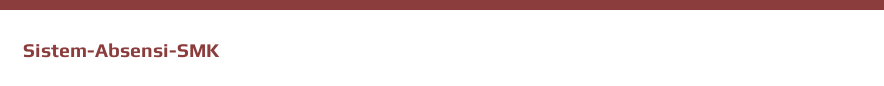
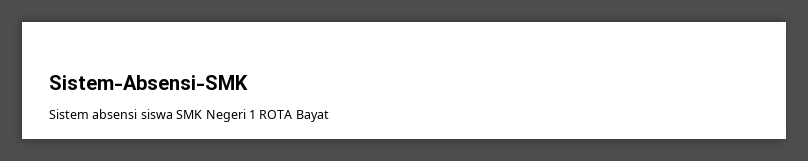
+ Sistem absensi siswa SMK Negeri 1 ROTA Bayat

